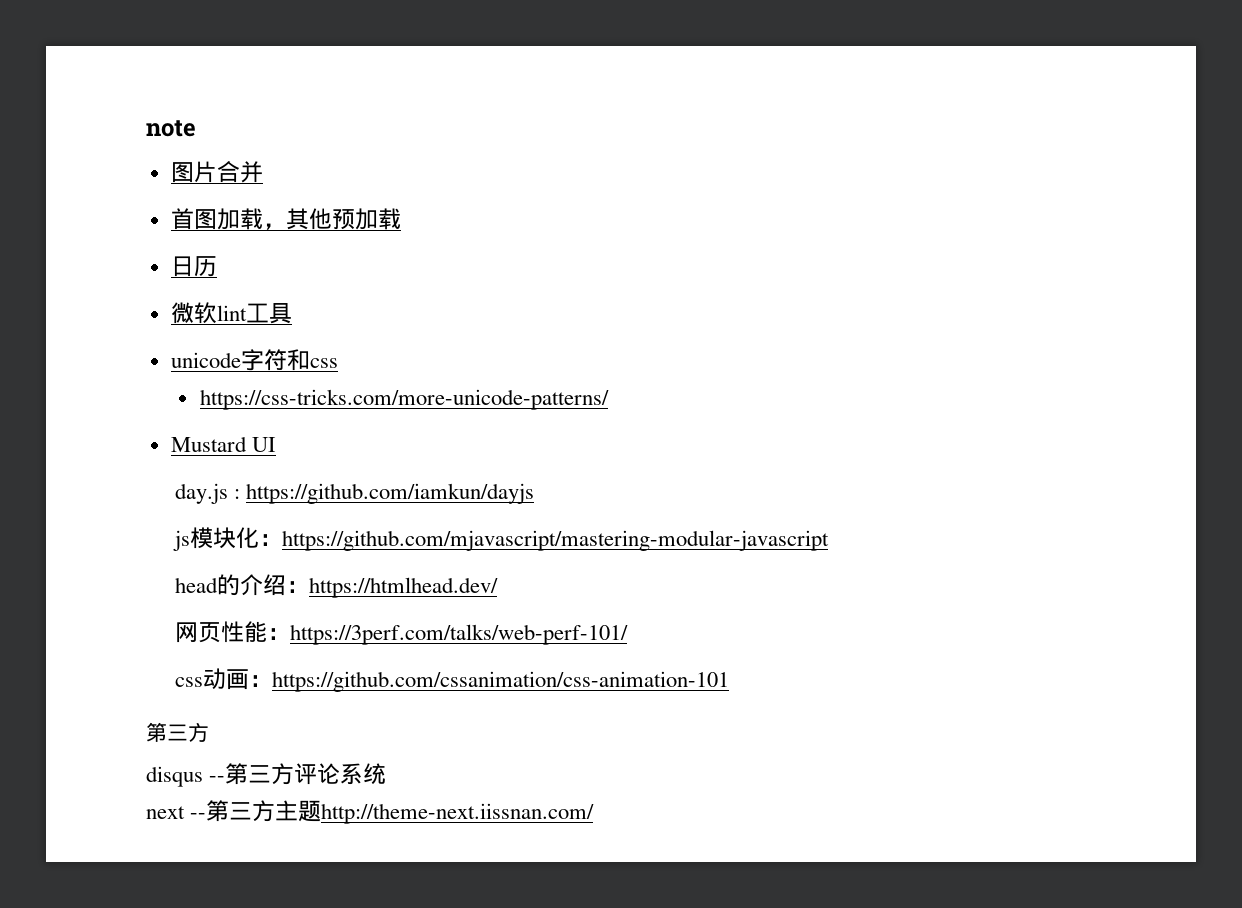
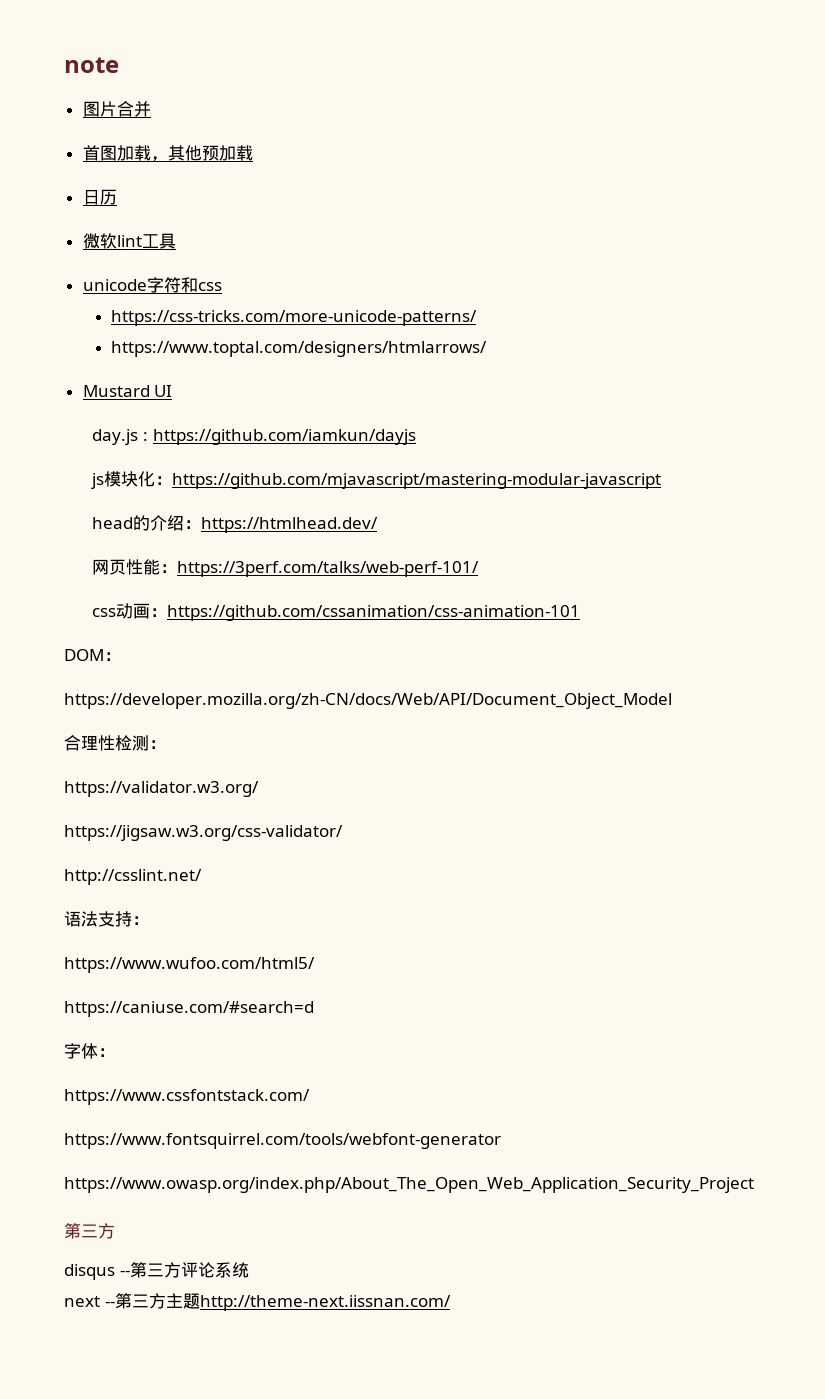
+ https://www.toptal.com/designers/htmlarrows/
+ DOM：
+ https://developer.mozilla.org/zh-CN/docs/Web/API/Document_Object_Model
+ 合理性检测：
+ https://validator.w3.org/
+ https://jigsaw.w3.org/css-validator/
+ http://csslint.net/
+ 语法支持：
+ https://www.wufoo.com/html5/
+ https://caniuse.com/#search=d
+ 字体：
+ https://www.cssfontstack.com/
+ https://www.fontsquirrel.com/tools/webfont-generator
+ https://www.owasp.org/index.php/About_The_Open_Web_Application_Security_Project

